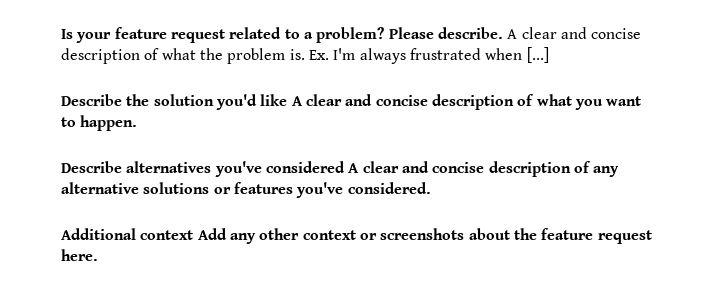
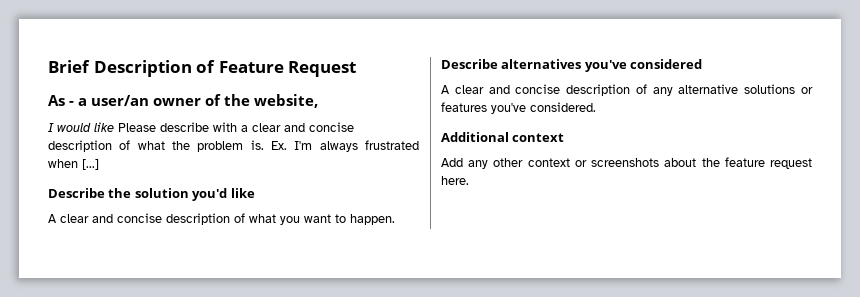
- Is your feature request related to a problem? Please describe. A clear and concise description of what the problem is.
+ Brief Description of Feature Request
+ As - a user/an owner of the website,
+ I would like Please describe with a clear and concise description of what the problem is.
- Describe the solution you'd like A clear and concise description of what you want to happen.
+ Describe the solution you'd like
+ A clear and concise description of what you want to happen.
- Describe alternatives you've considered A clear and concise description of any alternative solutions or features you've considered.
+ Describe alternatives you've considered
+ A clear and concise description of any alternative solutions or features you've considered.
- Additional context Add any other context or screenshots about the feature request here.
+ Additional context
+ Add any other context or screenshots about the feature request here.

